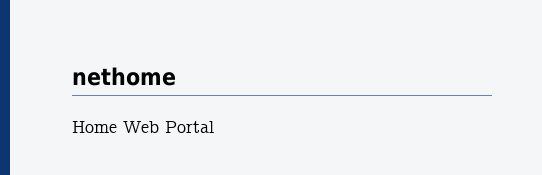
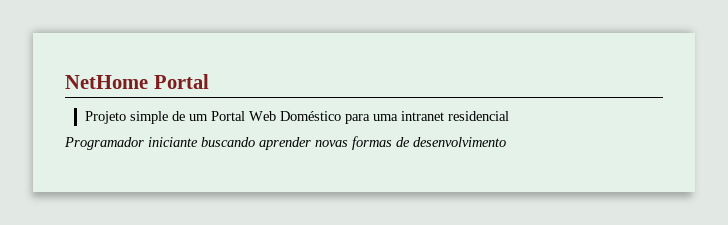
- nethome
- Home Web Portal
+ NetHome Portal
+ Projeto simple de um Portal Web Doméstico para uma intranet residencial
+ Programador iniciante buscando aprender novas formas de desenvolvimento

